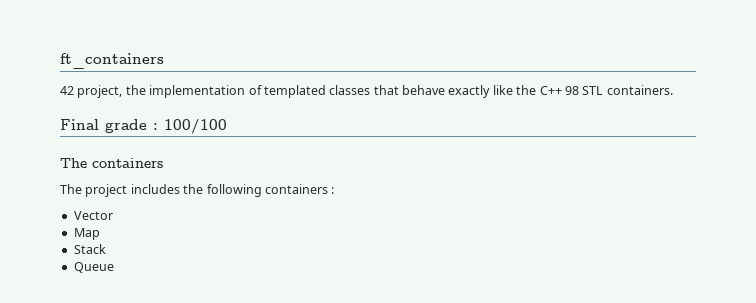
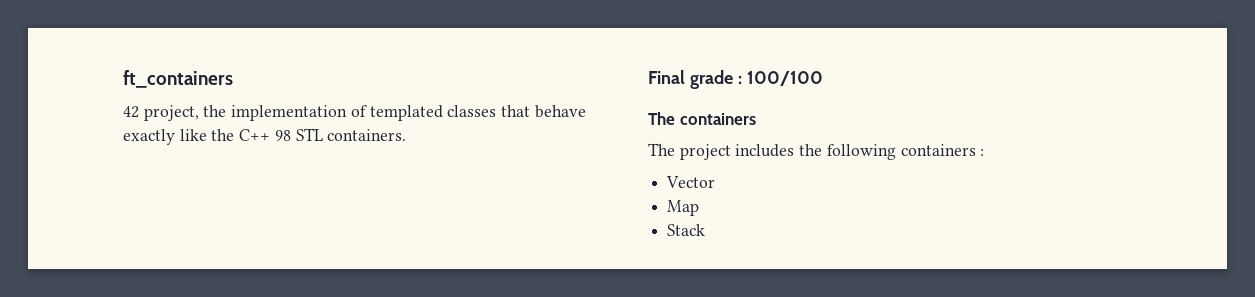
- Queue

